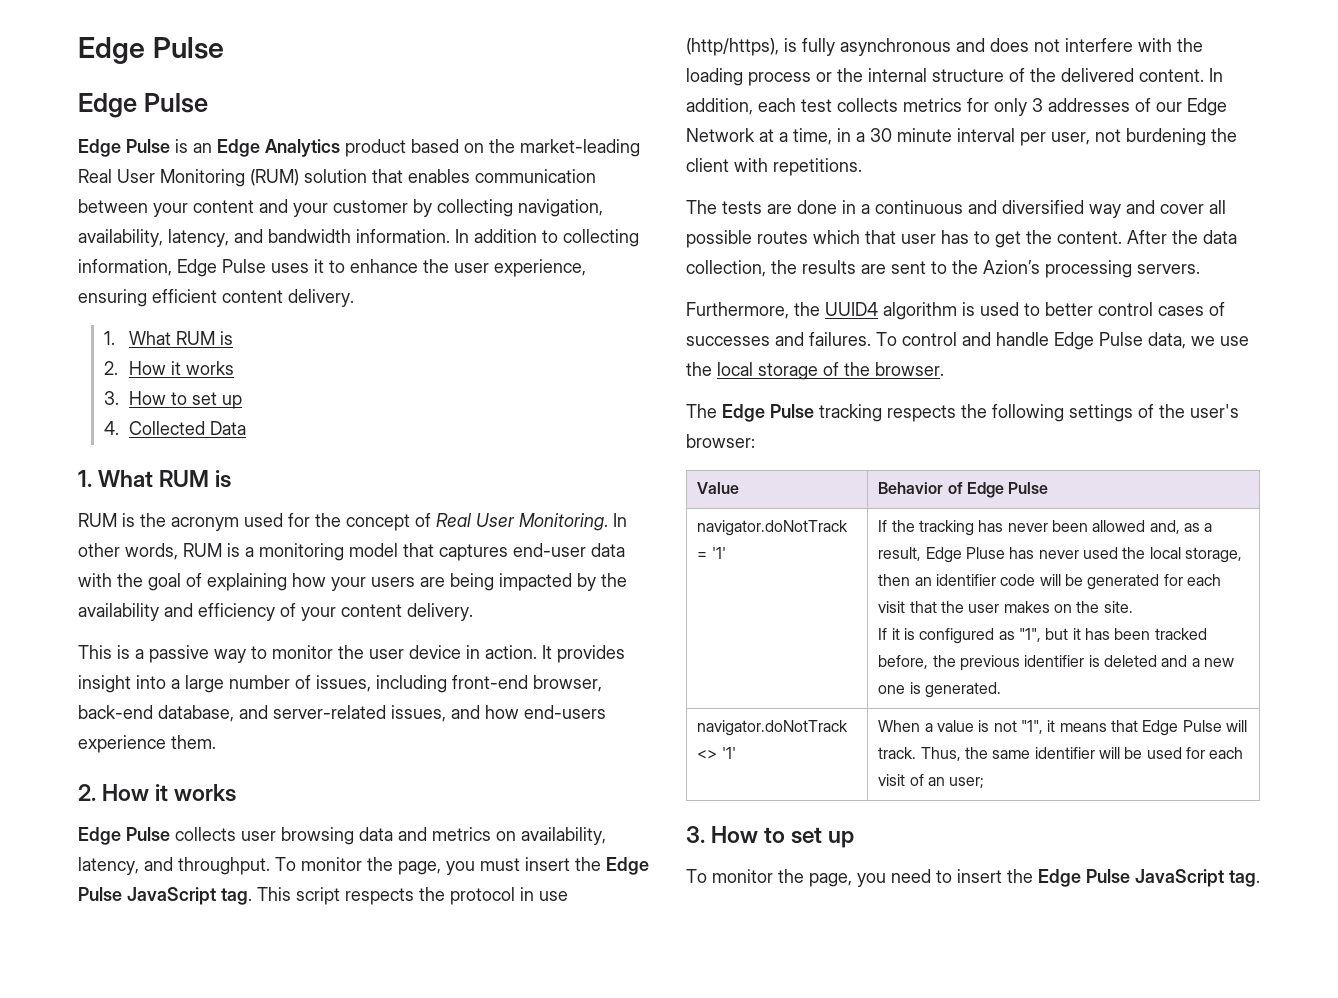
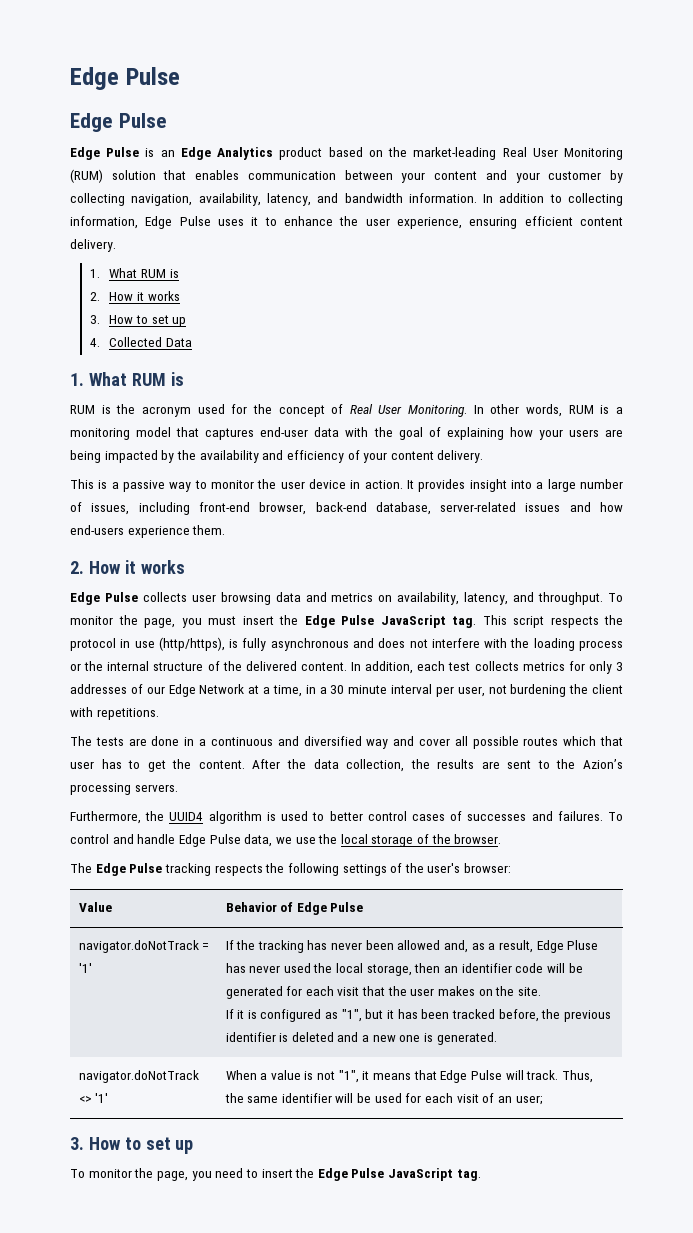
- It provides insight into a large number of issues, including front-end browser, back-end database, and server-related issues, and how end-users experience them.
+ It provides insight into a large number of issues, including front-end browser, back-end database, server-related issues and how end-users experience them.

